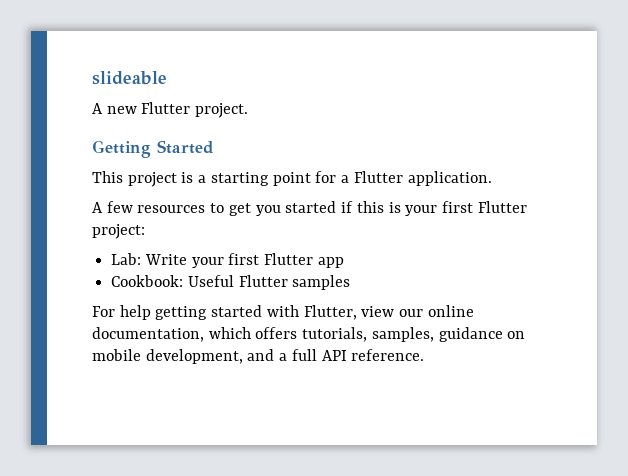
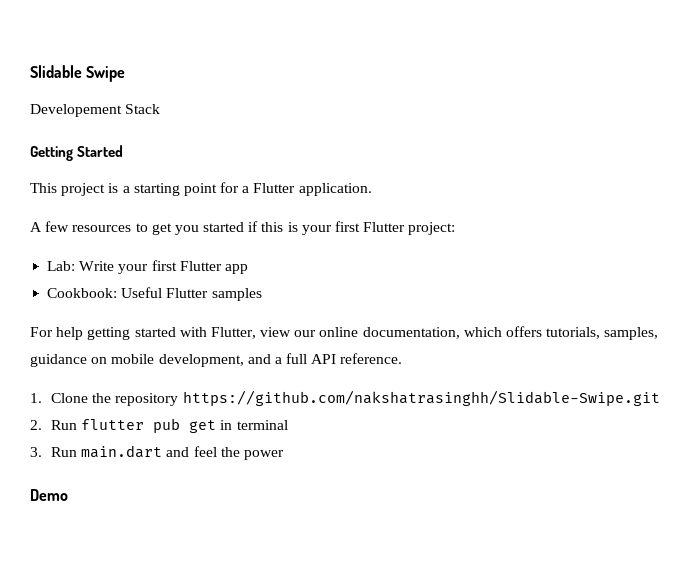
- slideable
- A new Flutter project.
+ Slidable Swipe
+ Developement Stack
+ 1. Clone the repository https://github.com/nakshatrasinghh/Slidable-Swipe.git
+ 2. Run flutter pub get in terminal
+ 3. Run main.dart and feel the power
+ Demo

